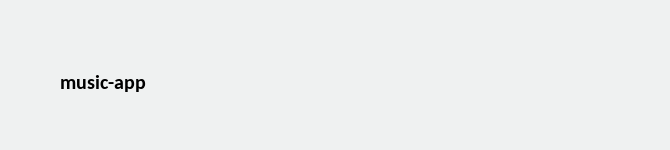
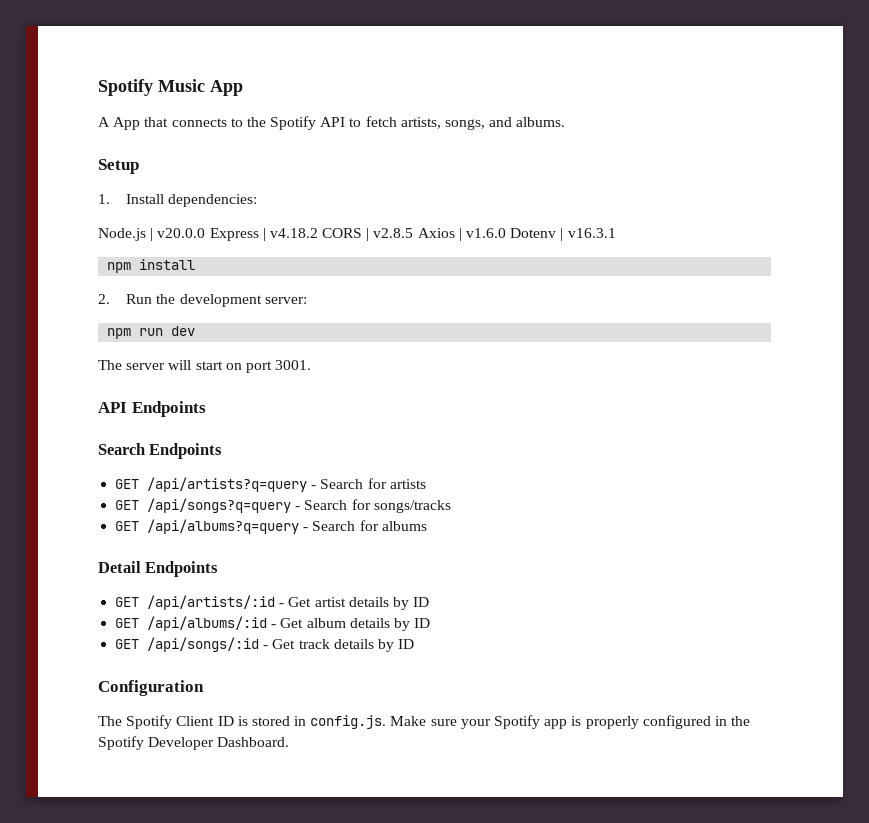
- music-app
+ Spotify Music App
+ A App that connects to the Spotify API to fetch artists, songs, and albums.
+ Setup
+ 1. Install dependencies:
+ Node.js | v20.0.0 Express | v4.18.2 CORS | v2.8.5 Axios | v1.6.0 Dotenv | v16.3.1
+ npm install
+ 2. Run the development server:
+ npm run dev
+ The server will start on port 3001.
+ API Endpoints
+ Search Endpoints
+ GET /api/artists?q=query - Search for artists
+ GET /api/songs?q=query - Search for songs/tracks
+ GET /api/albums?q=query - Search for albums
+ Detail Endpoints
+ GET /api/artists/:id - Get artist details by ID
+ GET /api/albums/:id - Get album details by ID
+ GET /api/songs/:id - Get track details by ID
+ Configuration
+ The Spotify Client ID is stored in config.js. Make sure your Spotify app is properly configured in the Spotify Developer Dashboard.

